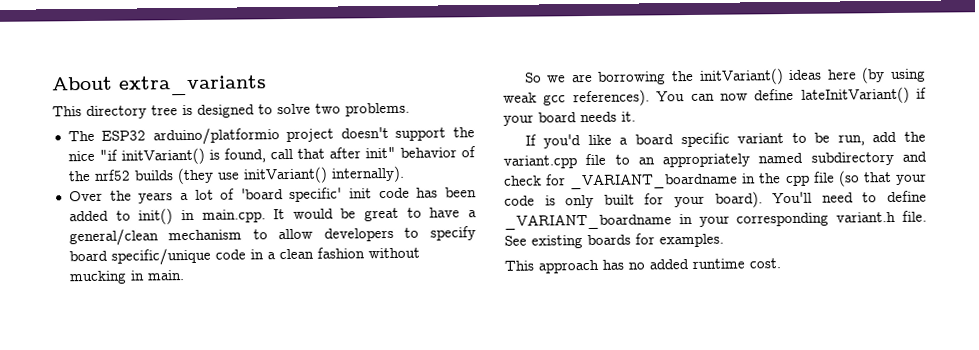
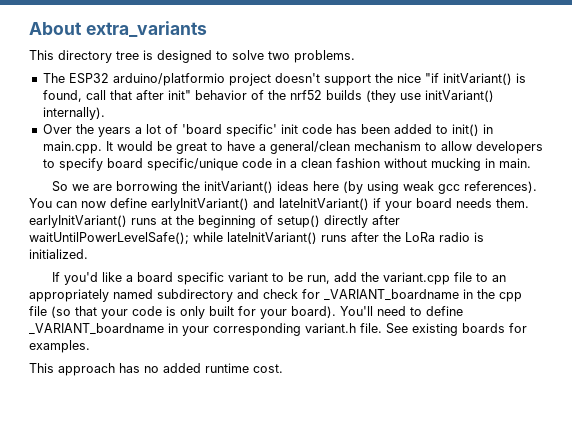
- You can now define lateInitVariant() if your board needs it.
+ You can now define earlyInitVariant() and lateInitVariant() if your board needs them. earlyInitVariant() runs at the beginning of setup() directly after waitUntilPowerLevelSafe(); while lateInitVariant() runs after the LoRa radio is initialized.

